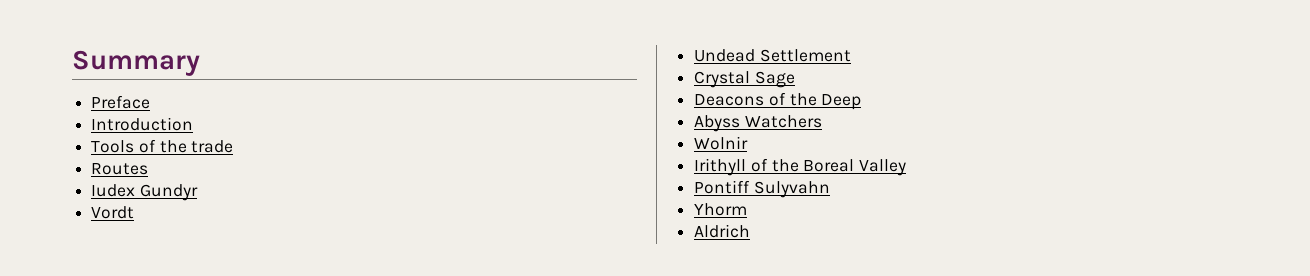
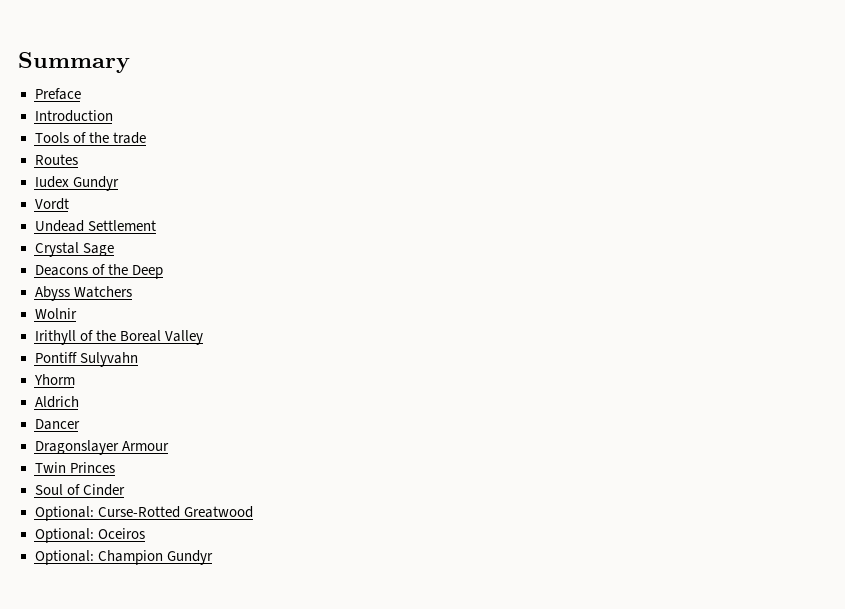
+ Dancer
+ Dragonslayer Armour
+ Twin Princes
+ Soul of Cinder
+ Optional: Curse-Rotted Greatwood
+ Optional: Oceiros
+ Optional: Champion Gundyr

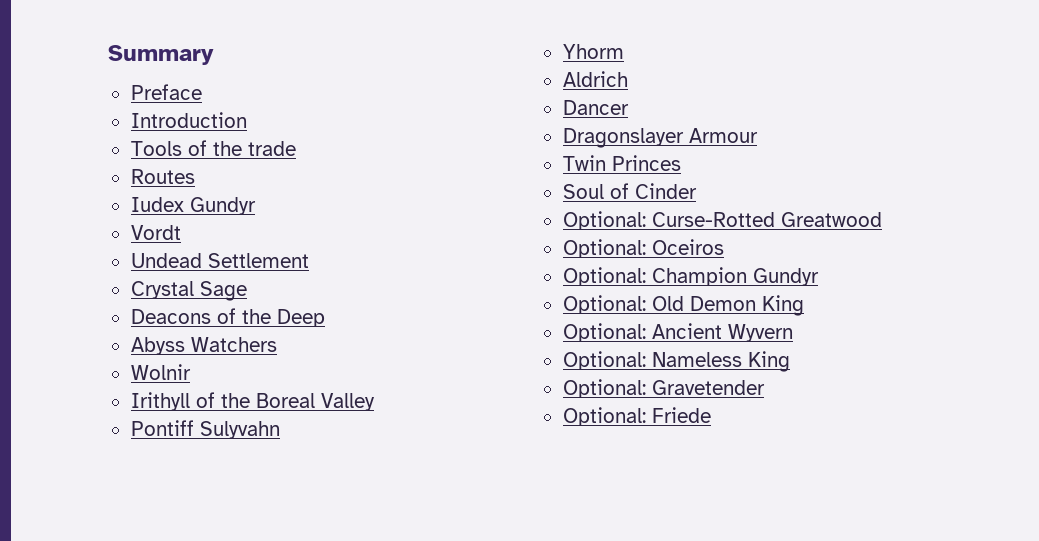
+ Optional: Old Demon King
+ Optional: Ancient Wyvern
+ Optional: Nameless King
+ Optional: Gravetender
+ Optional: Friede

